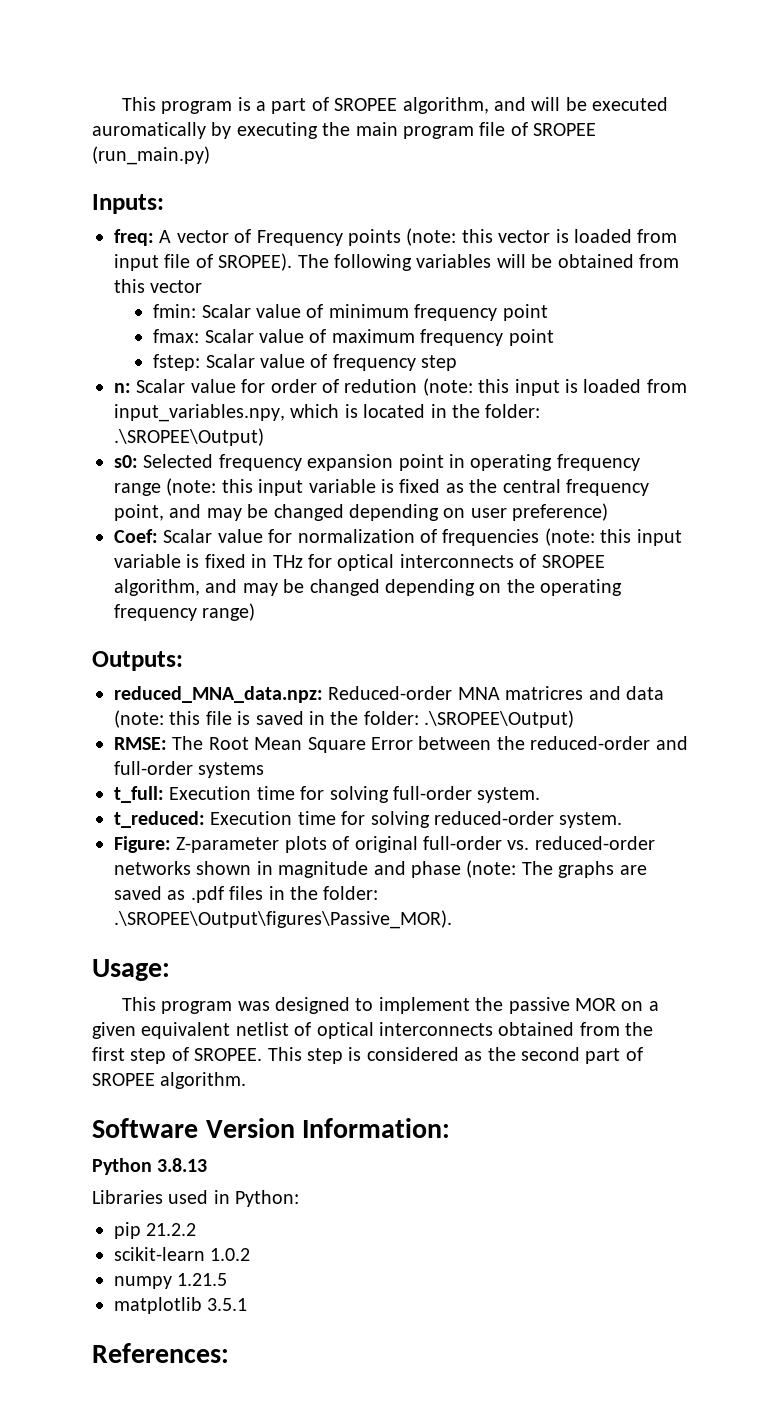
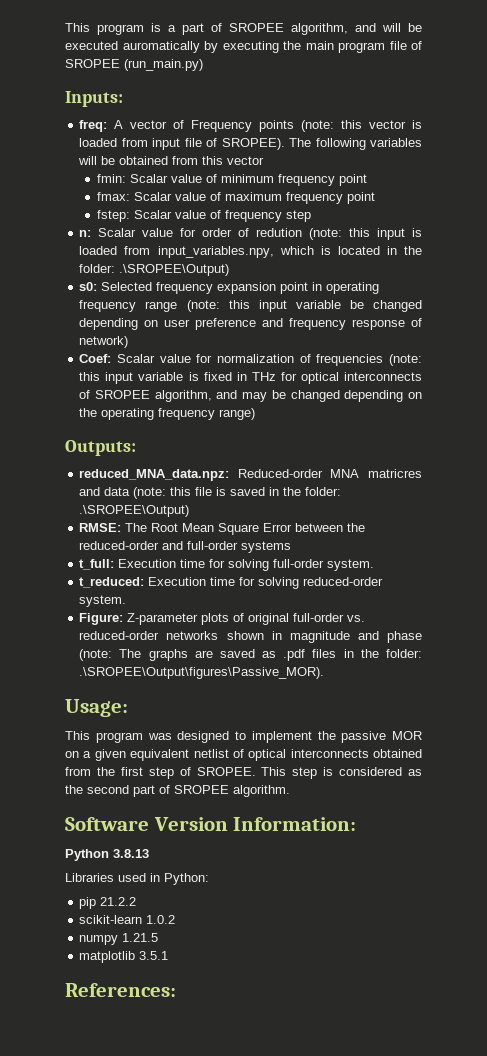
- s0: Selected frequency expansion point in operating frequency range (note: this input variable is fixed as the central frequency point, and may be changed depending on user preference)
+ s0: Selected frequency expansion point in operating frequency range (note: this input variable be changed depending on user preference and frequency response of network)

